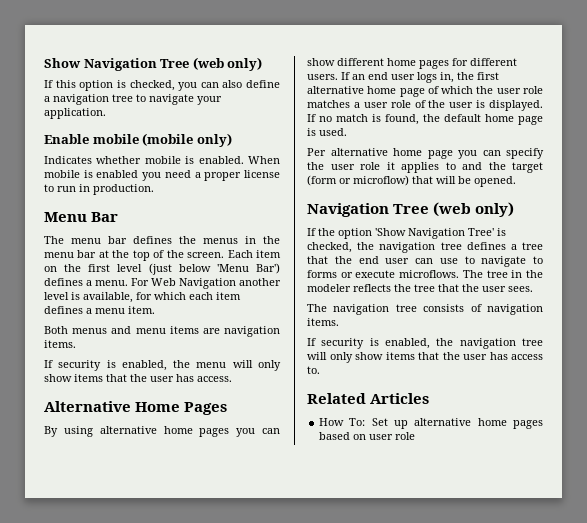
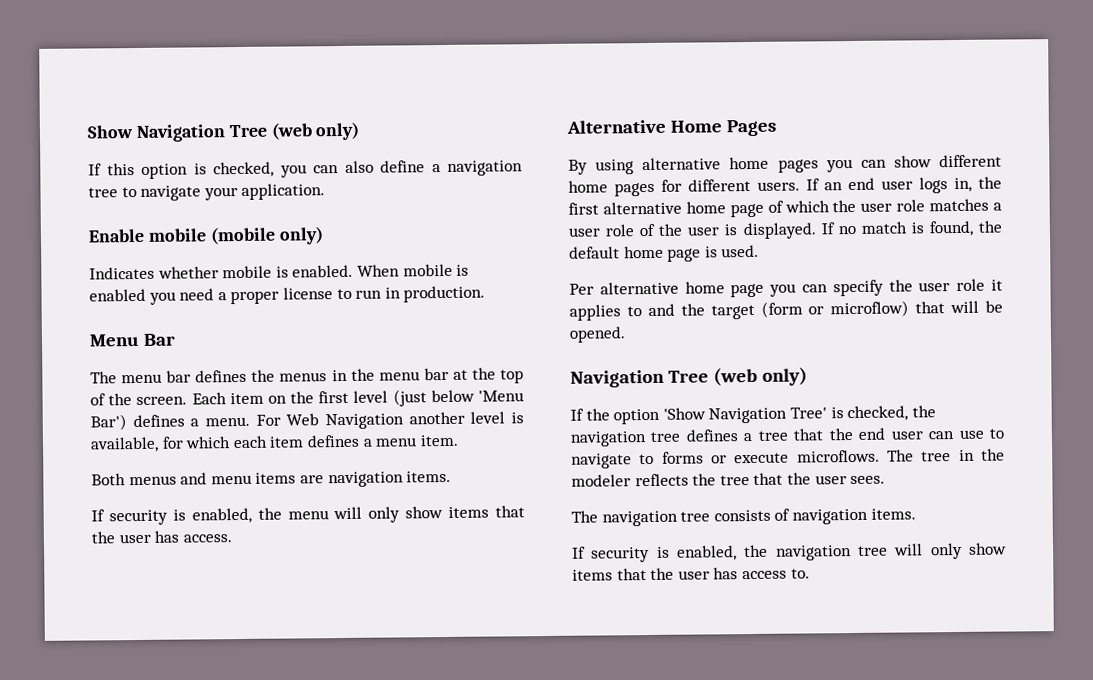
- Related Articles
- How To: Set up alternative home pages based on user role

